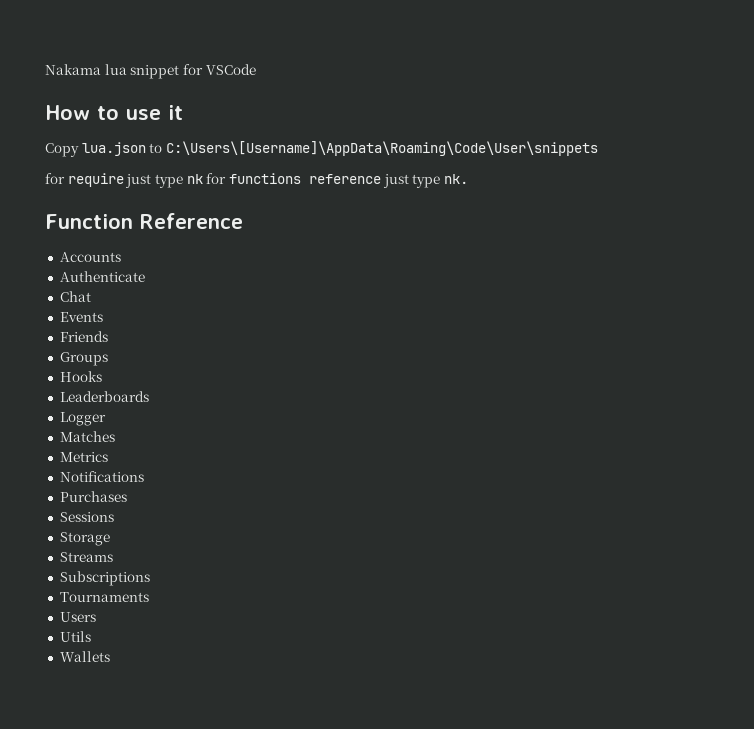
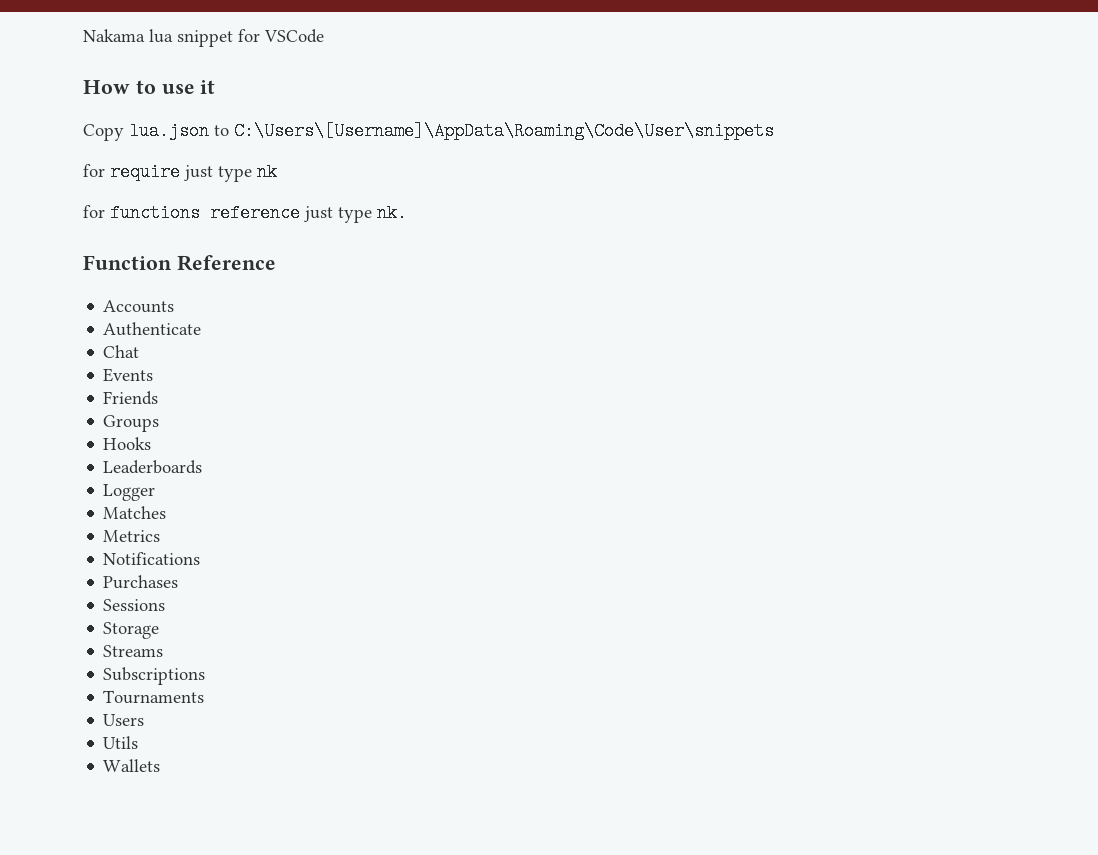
- for require just type nk for functions reference just type nk.
+ for require just type nk
+ for functions reference just type nk.

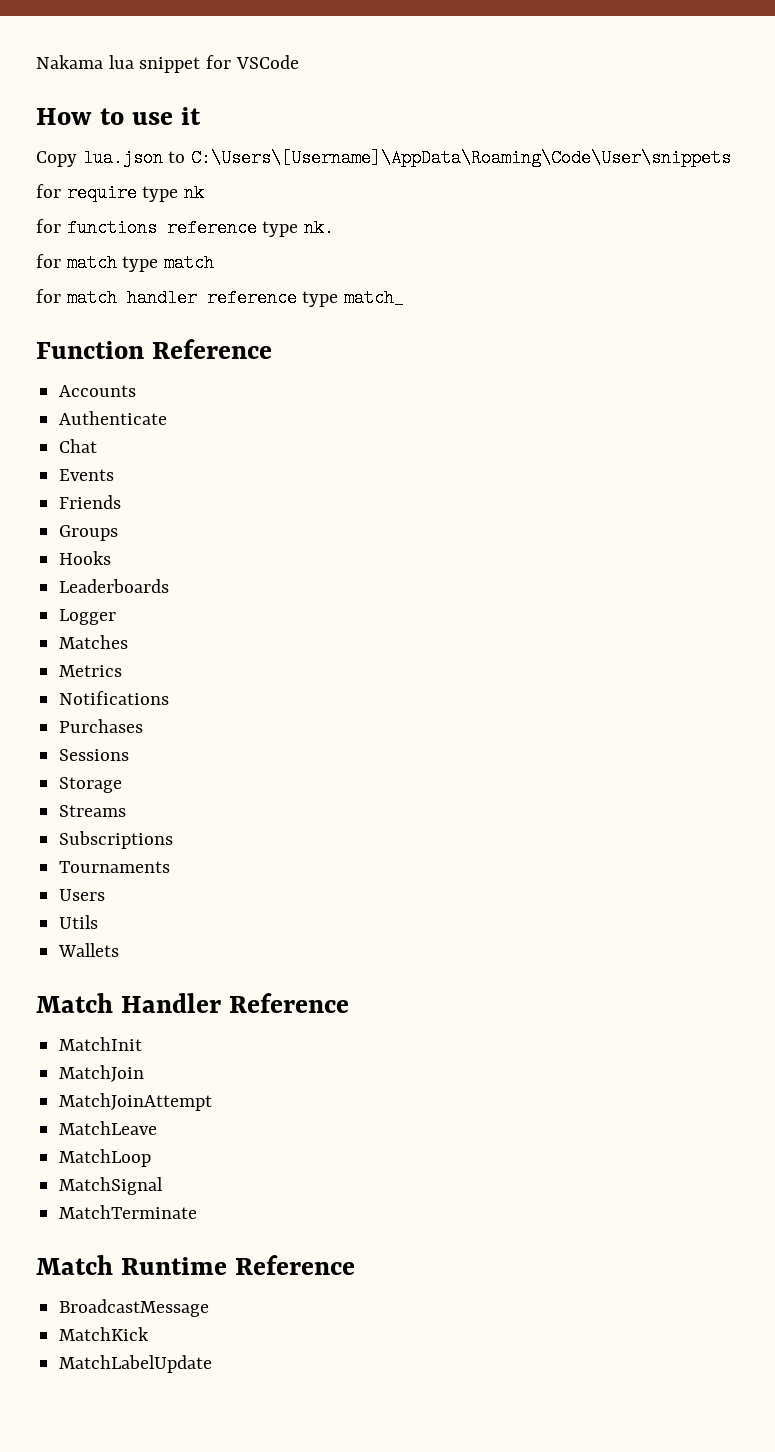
- for require just type nk
+ for require type nk
- for functions reference just type nk.
+ for functions reference type nk.
+ for match type match
+ for match handler reference type match_
+ Match Handler Reference
+ MatchInit
+ MatchJoin
+ MatchJoinAttempt
+ MatchLeave
+ MatchLoop
+ MatchSignal
+ MatchTerminate
+ Match Runtime Reference
+ BroadcastMessage
+ MatchKick
+ MatchLabelUpdate

